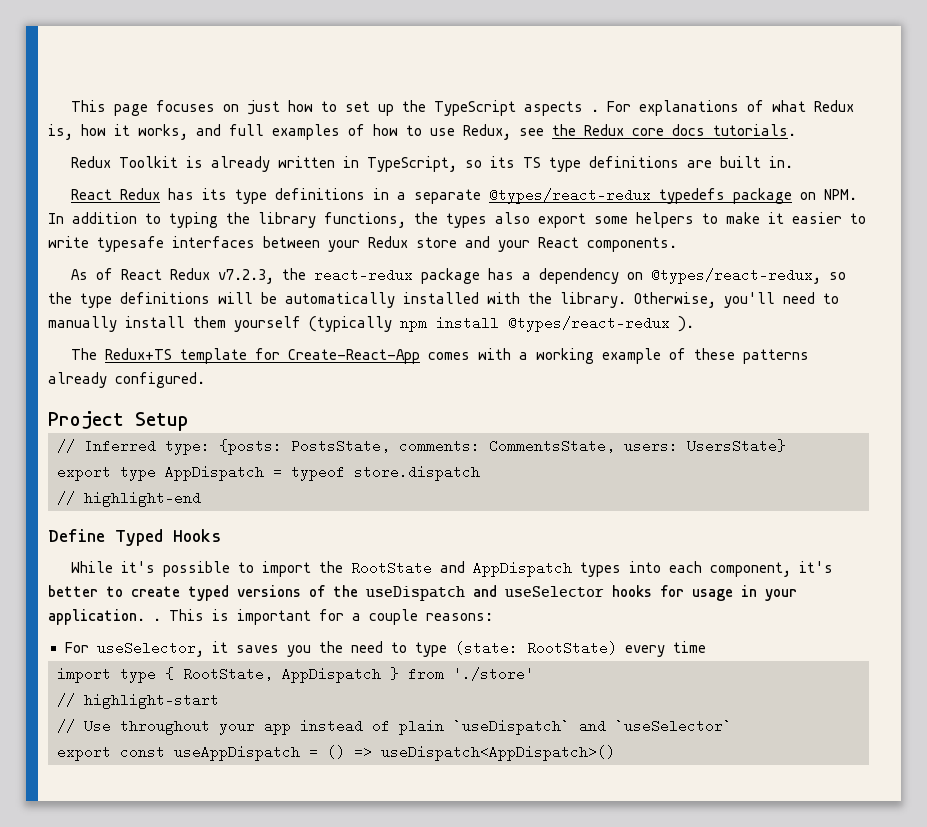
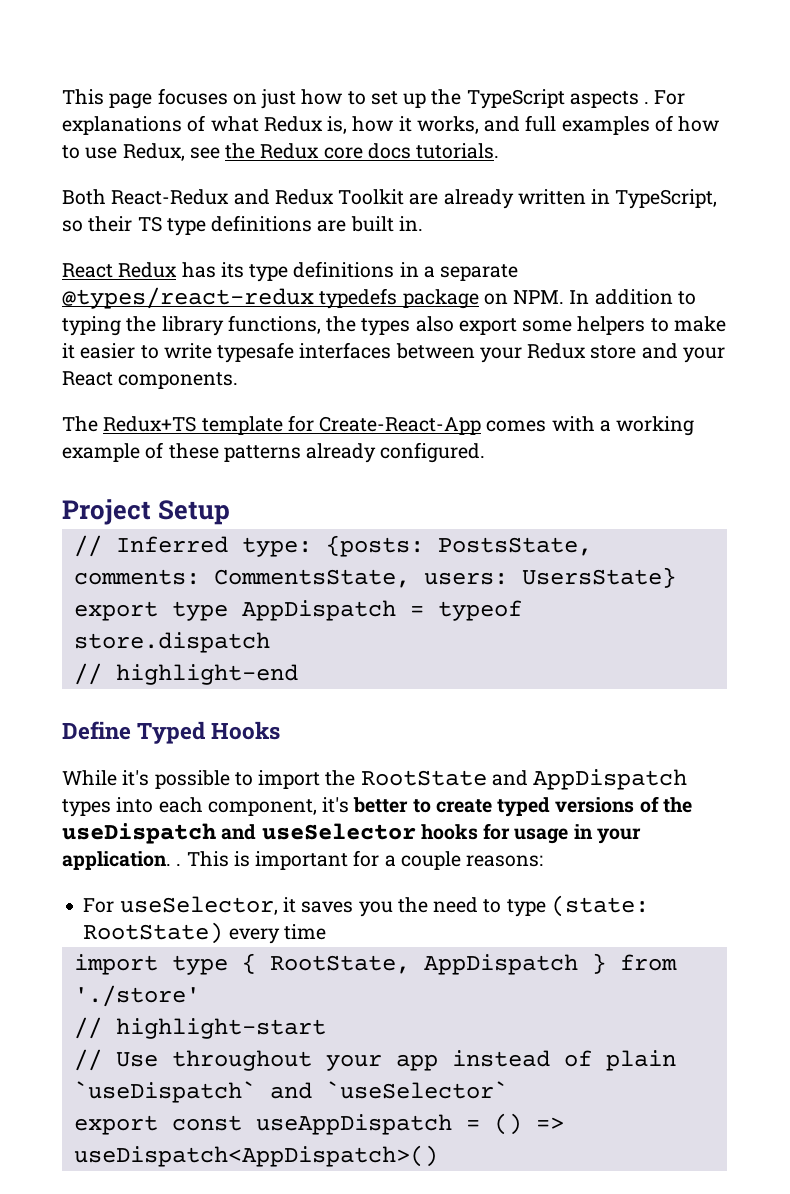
- Redux Toolkit is already written in TypeScript, so its TS type definitions are built in.
+ Both React-Redux and Redux Toolkit are already written in TypeScript, so their TS type definitions are built in.
- As of React Redux v7.2.3, the react-redux package has a dependency on @types/react-redux, so the type definitions will be automatically installed with the library. Otherwise, you'll need to manually install them yourself (typically npm install @types/react-redux ).

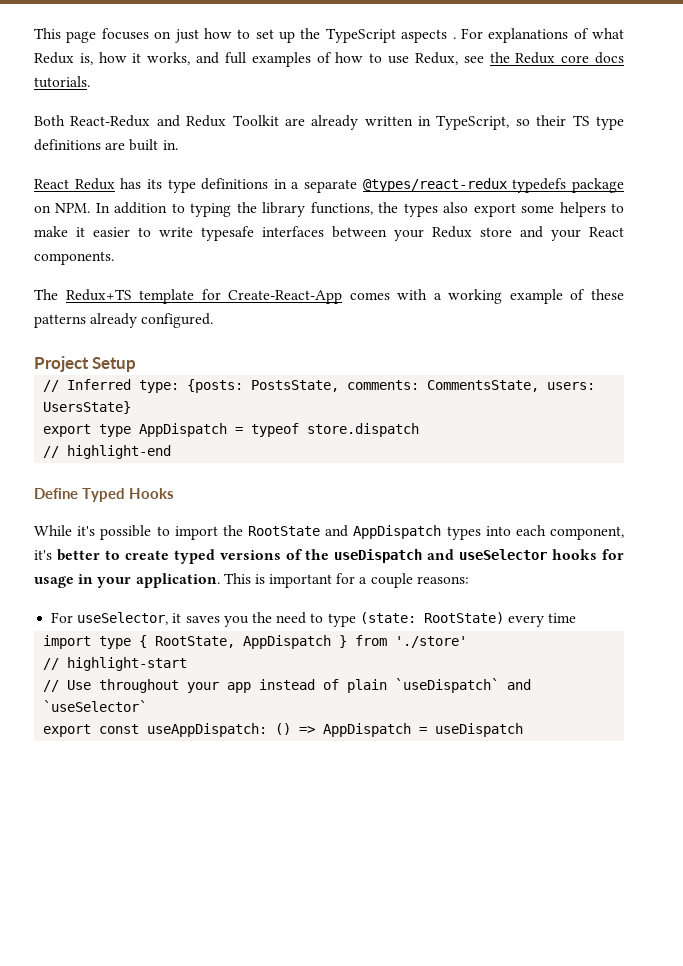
- While it's possible to import the RootState and AppDispatch types into each component, it's better to create typed versions of the useDispatch and useSelector hooks for usage in your application. .
+ While it's possible to import the RootState and AppDispatch types into each component, it's better to create typed versions of the useDispatch and useSelector hooks for usage in your application.
- export const useAppDispatch = () => useDispatch<AppDispatch>()
+ export const useAppDispatch: () => AppDispatch = useDispatch

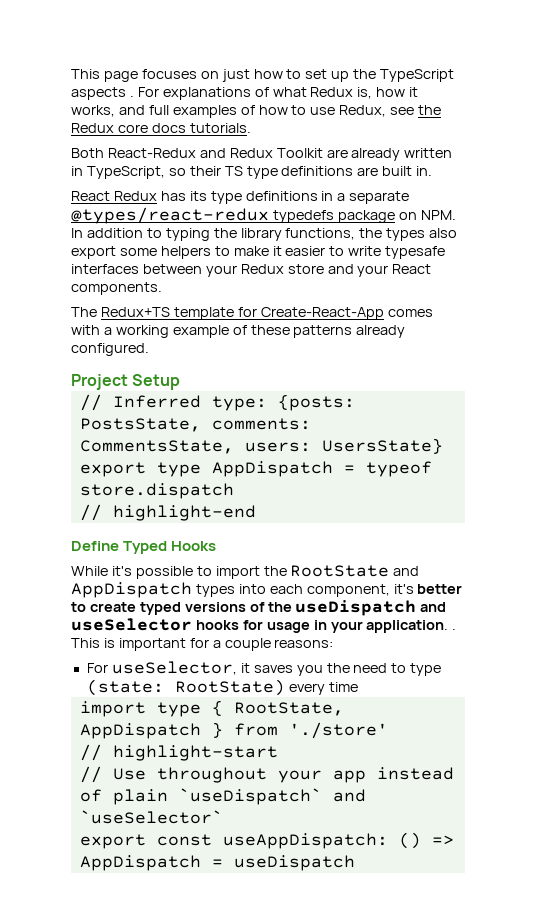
- While it's possible to import the RootState and AppDispatch types into each component, it's better to create typed versions of the useDispatch and useSelector hooks for usage in your application.
+ While it's possible to import the RootState and AppDispatch types into each component, it's better to create typed versions of the useDispatch and useSelector hooks for usage in your application. .

